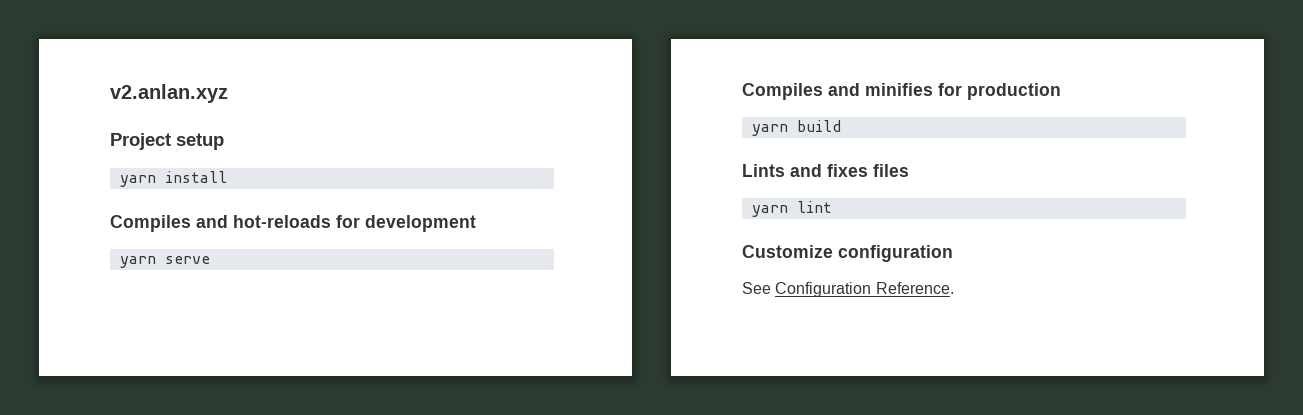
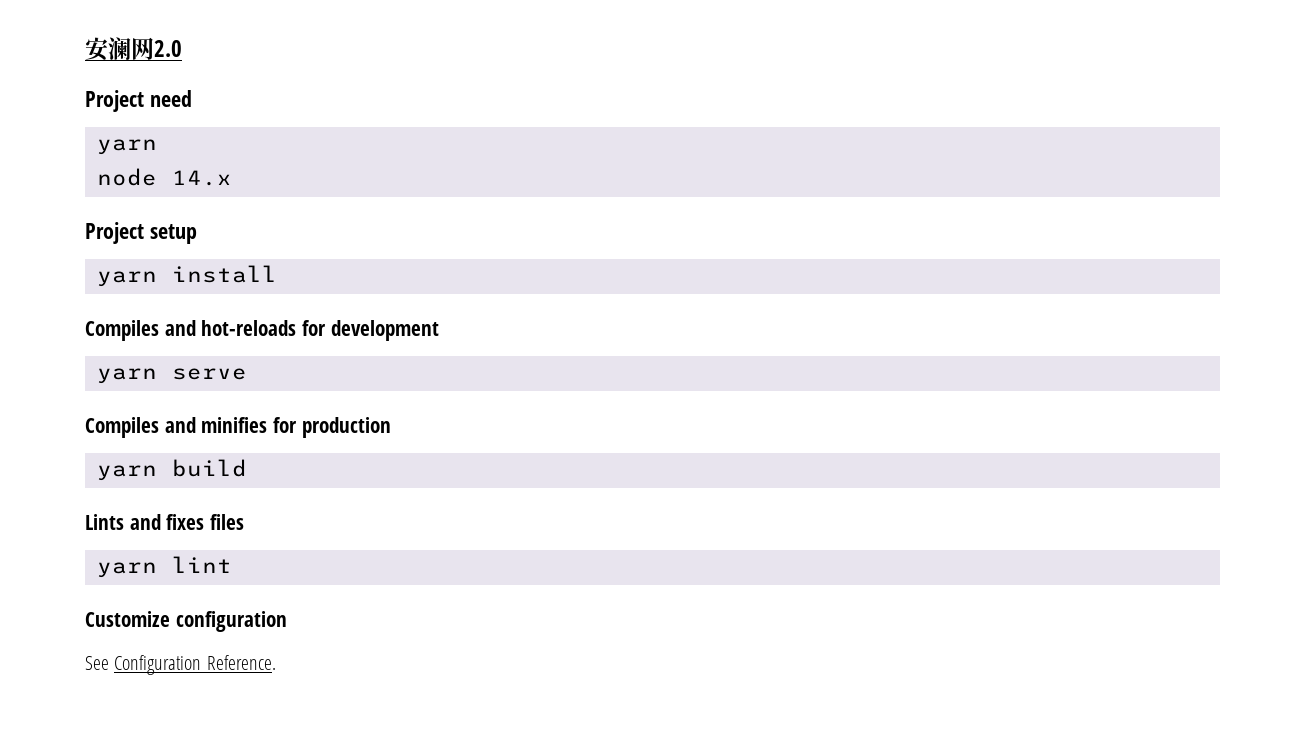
- v2.anlan.xyz
+ 安澜网2.0
+ Project need
+ yarn
+ node 14.x

